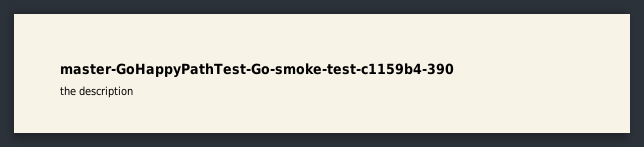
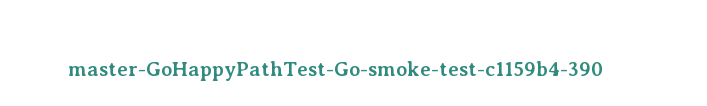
- the description

